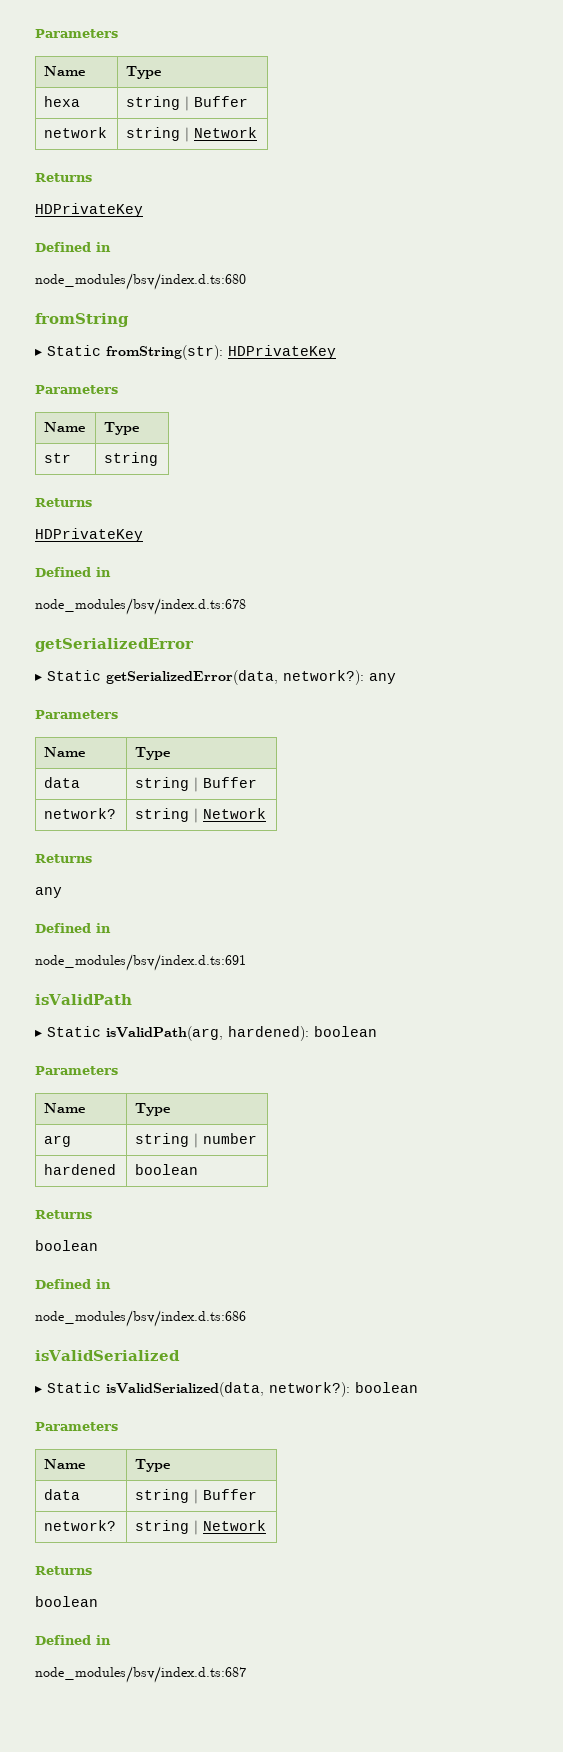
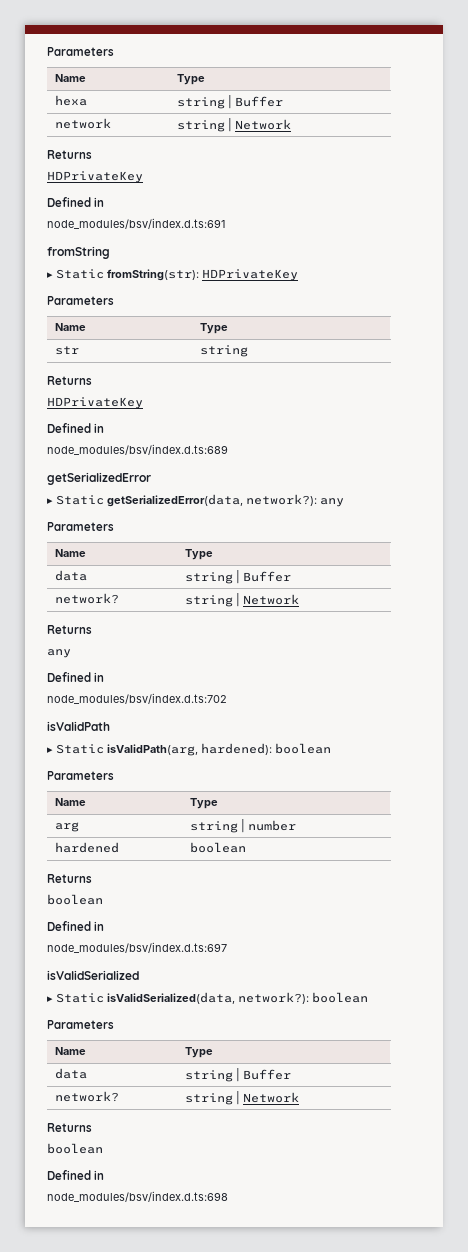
- node_modules/bsv/index.d.ts:680
+ node_modules/bsv/index.d.ts:691
- node_modules/bsv/index.d.ts:678
+ node_modules/bsv/index.d.ts:689
- node_modules/bsv/index.d.ts:691
+ node_modules/bsv/index.d.ts:702
- node_modules/bsv/index.d.ts:686
+ node_modules/bsv/index.d.ts:697
- node_modules/bsv/index.d.ts:687
+ node_modules/bsv/index.d.ts:698

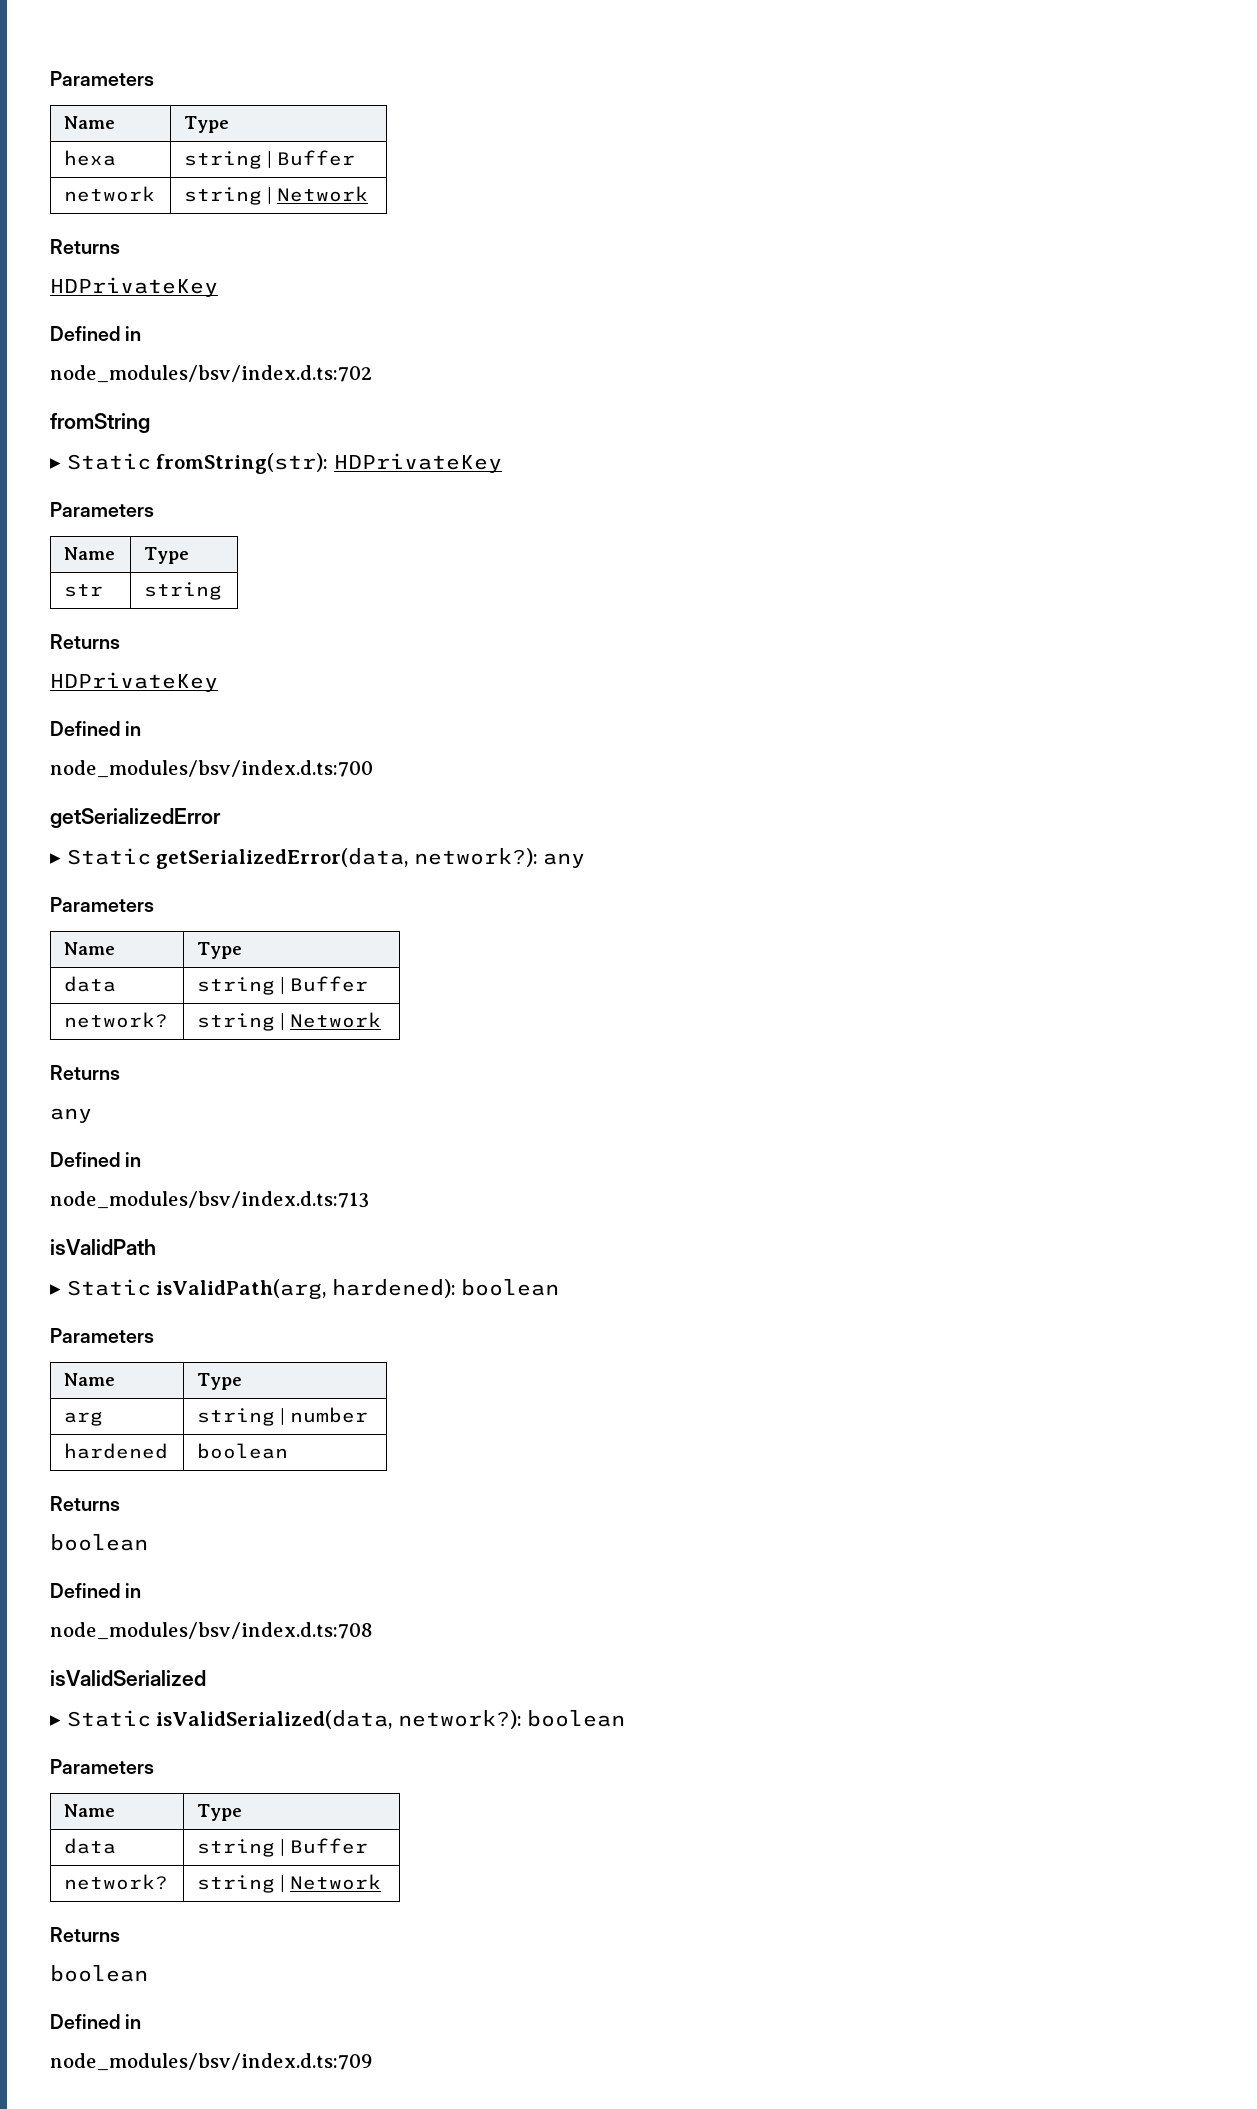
- node_modules/bsv/index.d.ts:691
+ node_modules/bsv/index.d.ts:702
- node_modules/bsv/index.d.ts:689
+ node_modules/bsv/index.d.ts:700
- node_modules/bsv/index.d.ts:702
+ node_modules/bsv/index.d.ts:713
- node_modules/bsv/index.d.ts:697
+ node_modules/bsv/index.d.ts:708
- node_modules/bsv/index.d.ts:698
+ node_modules/bsv/index.d.ts:709

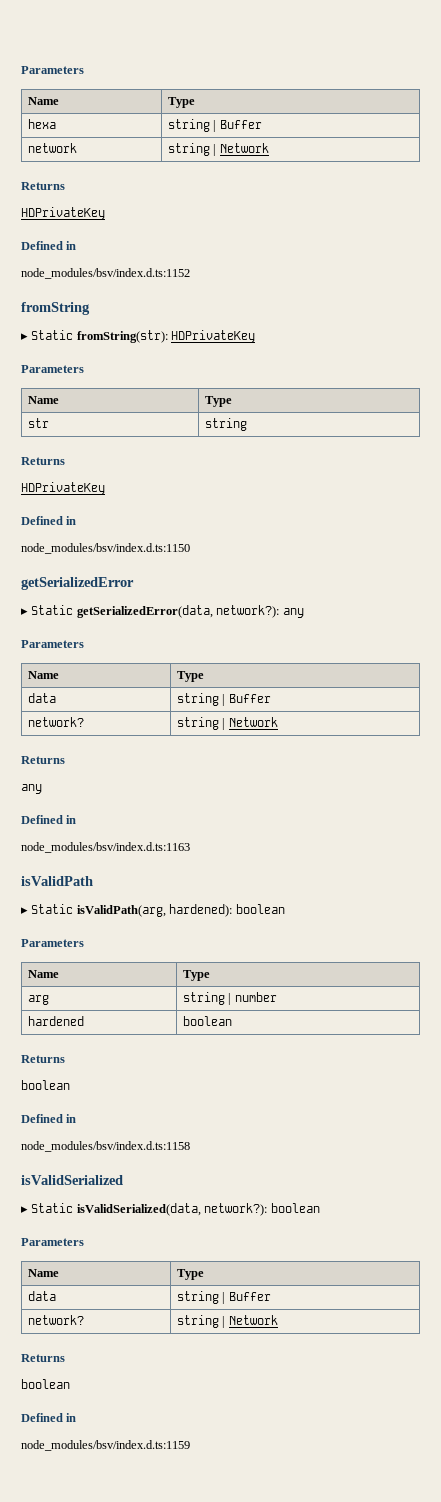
- node_modules/bsv/index.d.ts:702
+ node_modules/bsv/index.d.ts:1152
- node_modules/bsv/index.d.ts:700
+ node_modules/bsv/index.d.ts:1150
- node_modules/bsv/index.d.ts:713
+ node_modules/bsv/index.d.ts:1163
- node_modules/bsv/index.d.ts:708
+ node_modules/bsv/index.d.ts:1158
- node_modules/bsv/index.d.ts:709
+ node_modules/bsv/index.d.ts:1159

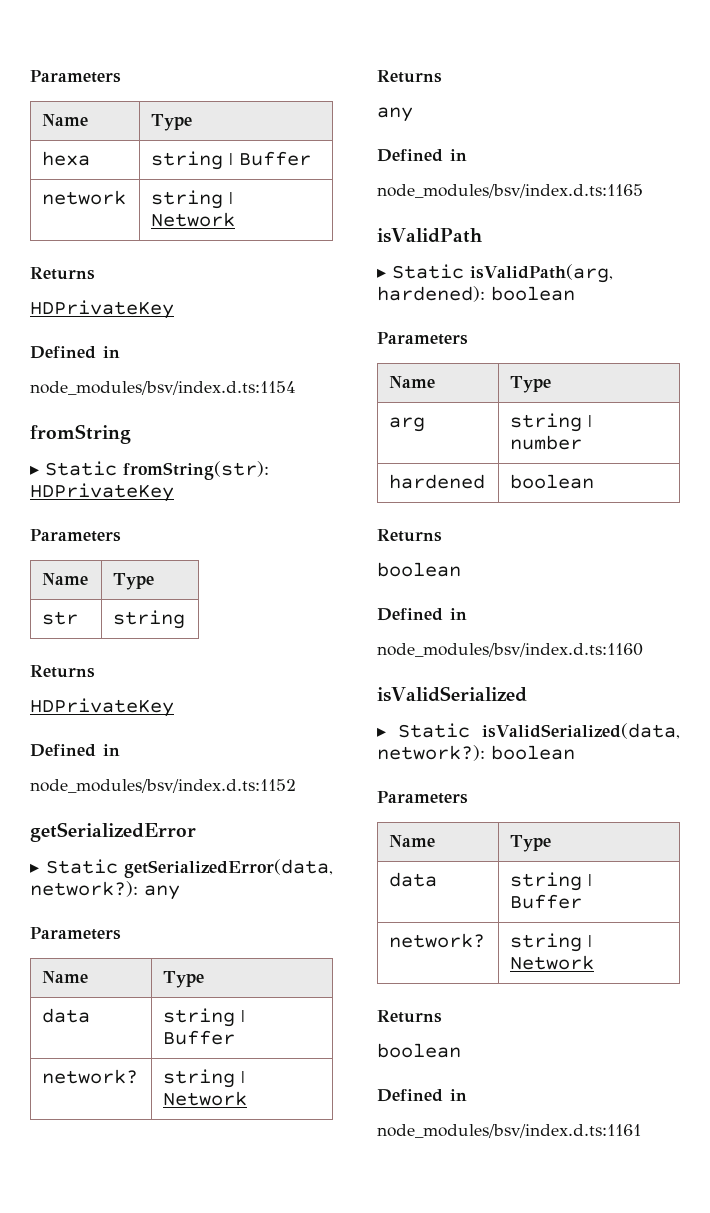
- node_modules/bsv/index.d.ts:1152
+ node_modules/bsv/index.d.ts:1154
- node_modules/bsv/index.d.ts:1150
+ node_modules/bsv/index.d.ts:1152
- node_modules/bsv/index.d.ts:1163
+ node_modules/bsv/index.d.ts:1165
- node_modules/bsv/index.d.ts:1158
+ node_modules/bsv/index.d.ts:1160
- node_modules/bsv/index.d.ts:1159
+ node_modules/bsv/index.d.ts:1161

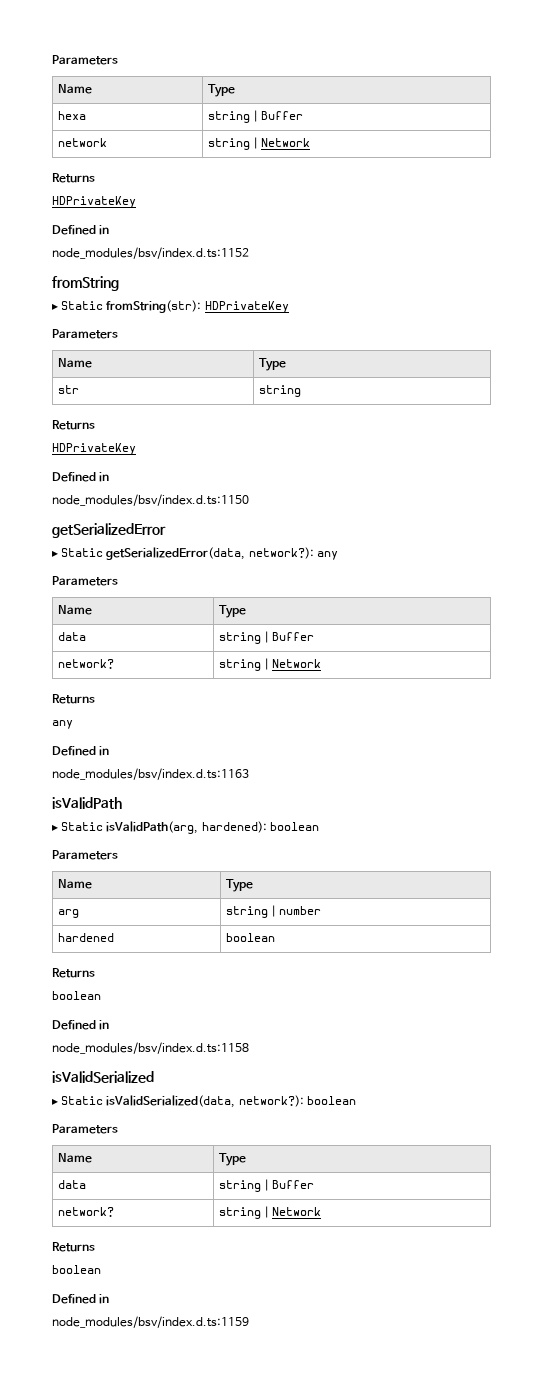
- node_modules/bsv/index.d.ts:1154
+ node_modules/bsv/index.d.ts:1152
- node_modules/bsv/index.d.ts:1152
+ node_modules/bsv/index.d.ts:1150
- node_modules/bsv/index.d.ts:1165
+ node_modules/bsv/index.d.ts:1163
- node_modules/bsv/index.d.ts:1160
+ node_modules/bsv/index.d.ts:1158
- node_modules/bsv/index.d.ts:1161
+ node_modules/bsv/index.d.ts:1159

